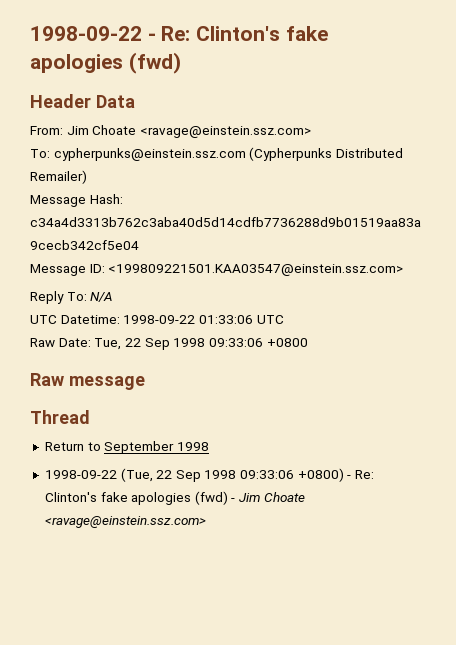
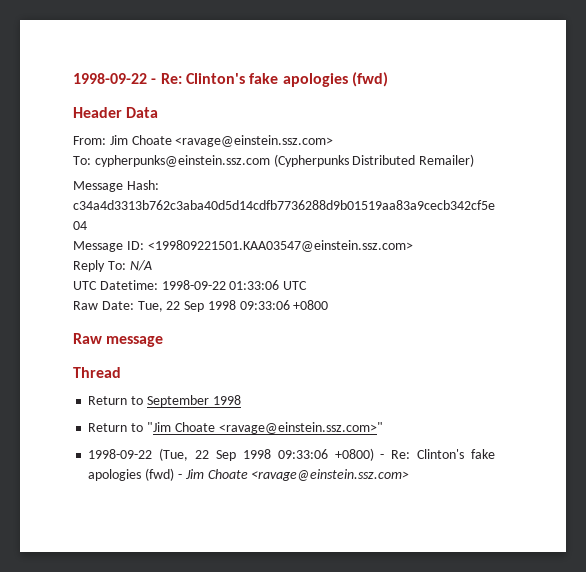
+ Return to "Jim Choate <ravage@einstein.ssz.com>"

